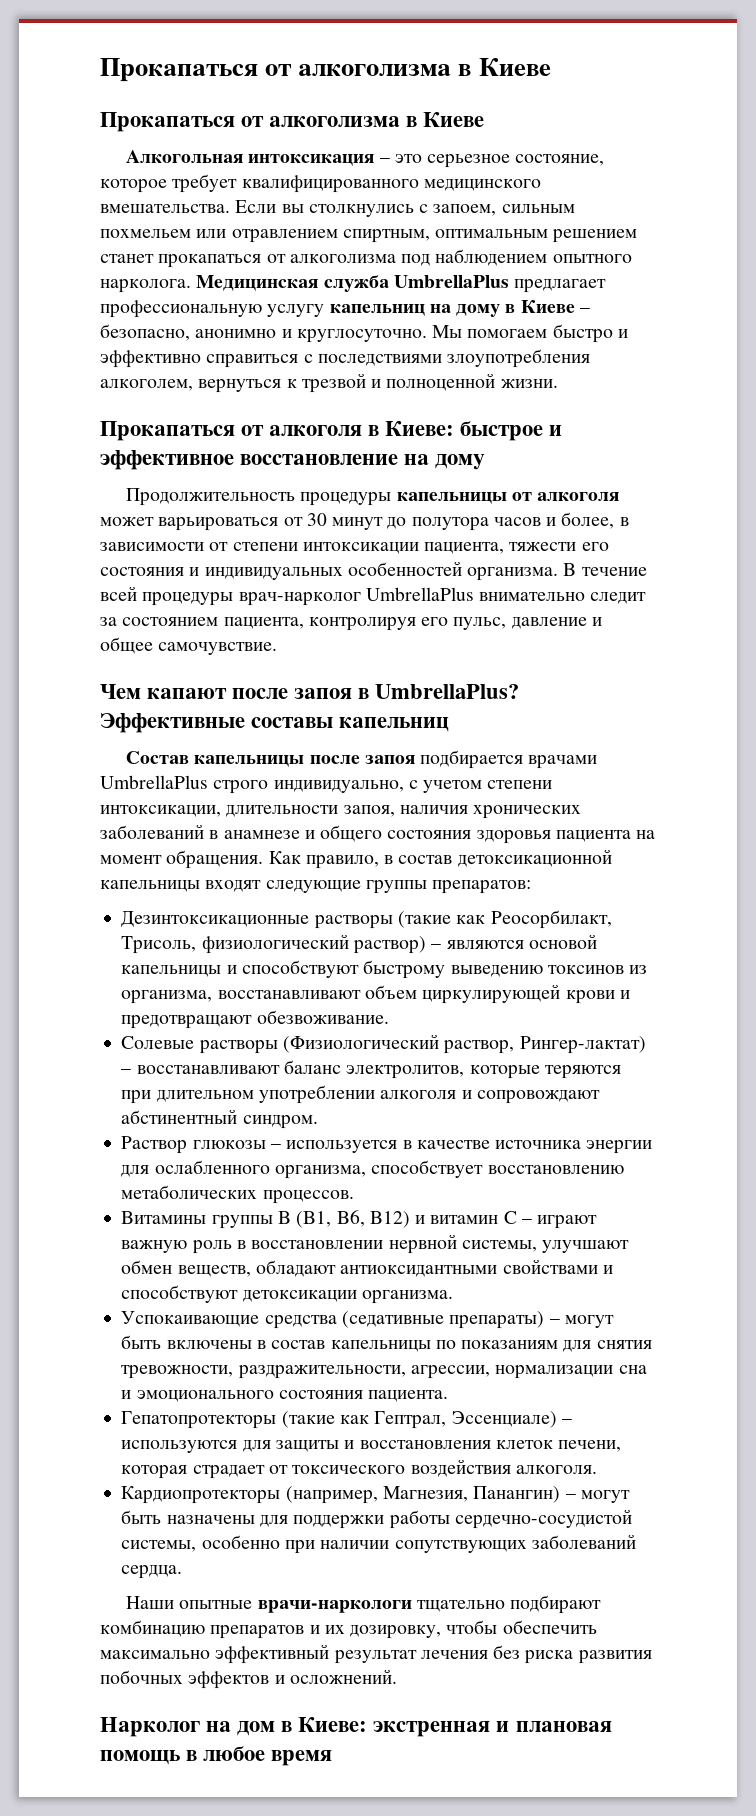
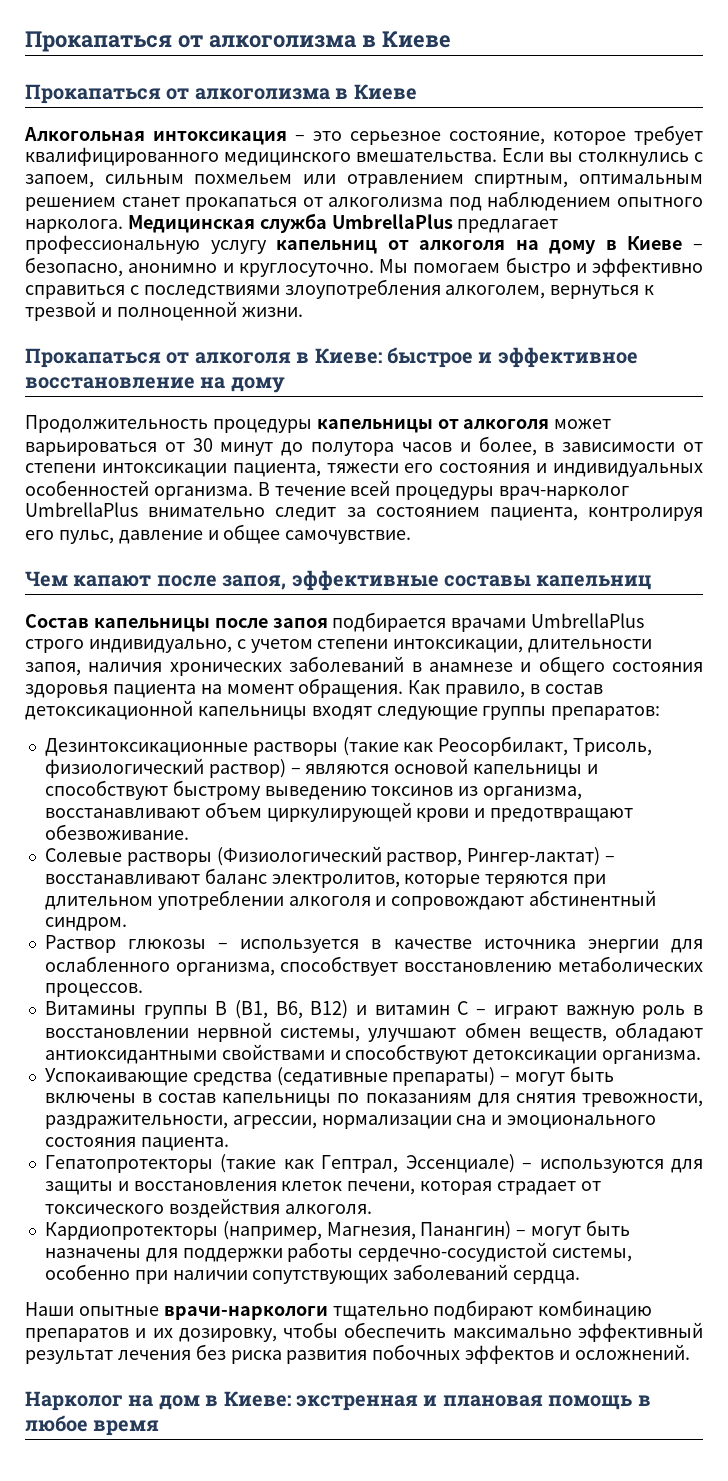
- Медицинская служба UmbrellaPlus предлагает профессиональную услугу капельниц на дому в Киеве – безопасно, анонимно и круглосуточно.
+ Медицинская служба UmbrellaPlus предлагает профессиональную услугу капельниц от алкоголя на дому в Киеве – безопасно, анонимно и круглосуточно.
- Чем капают после запоя в UmbrellaPlus? Эффективные составы капельниц
+ Чем капают после запоя, эффективные составы капельниц

